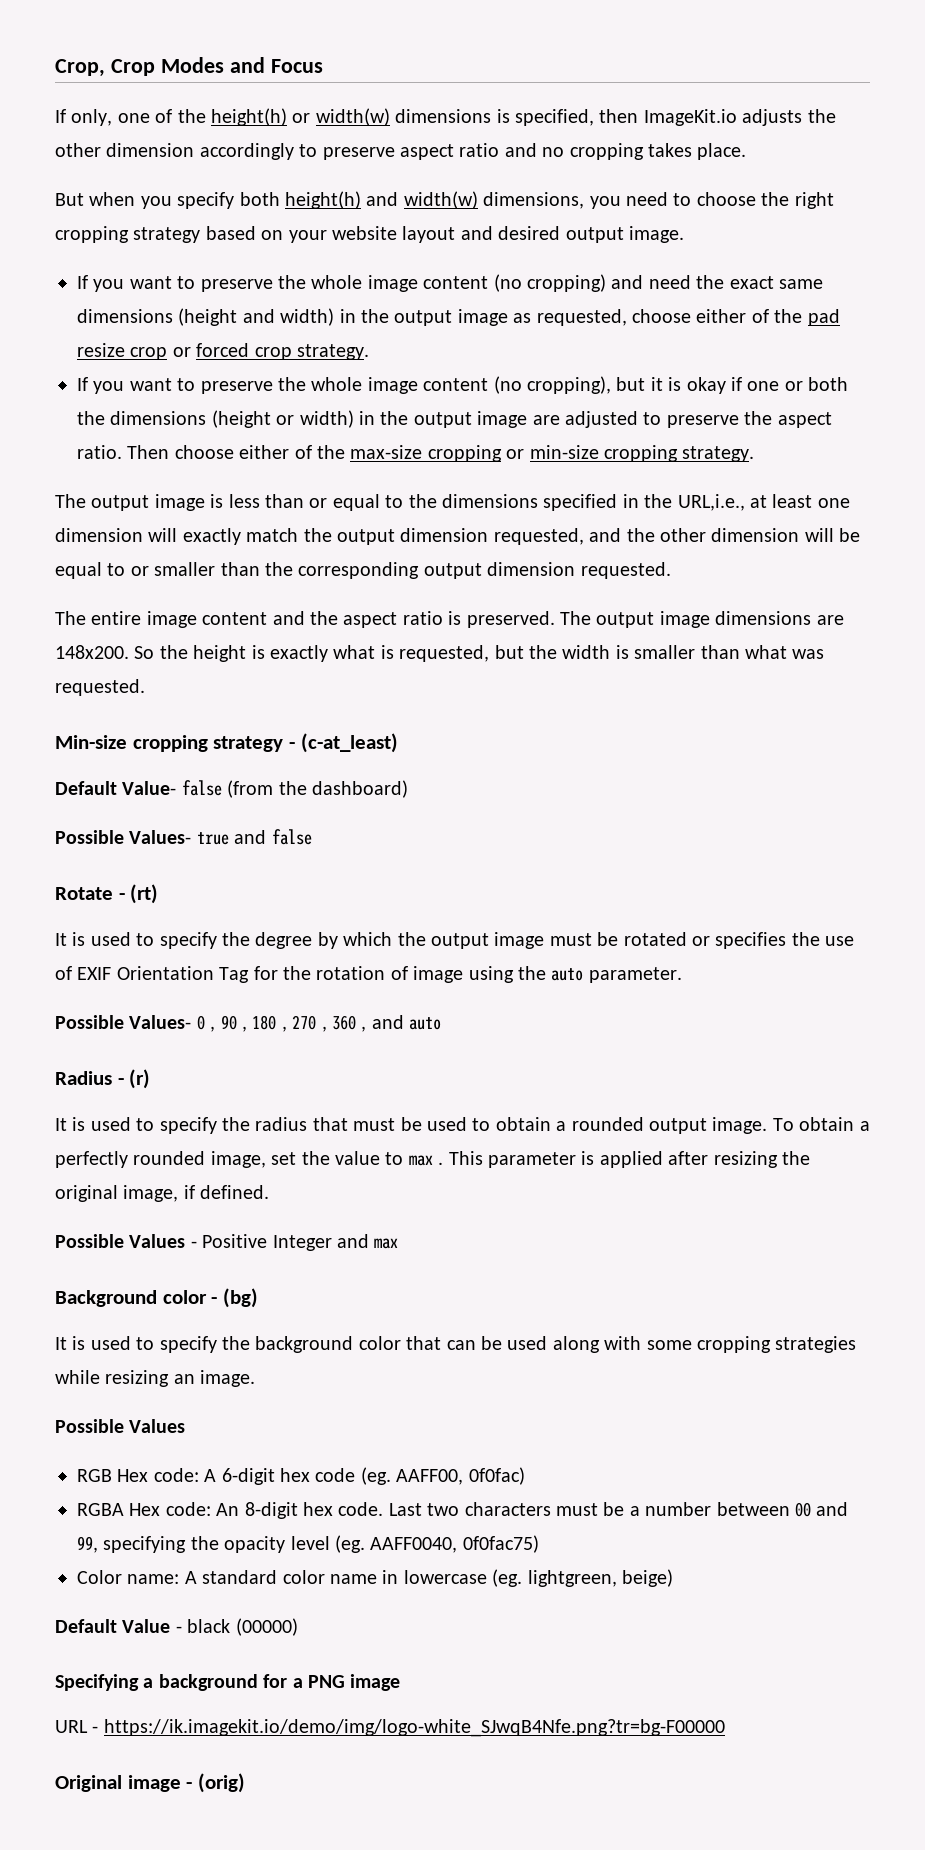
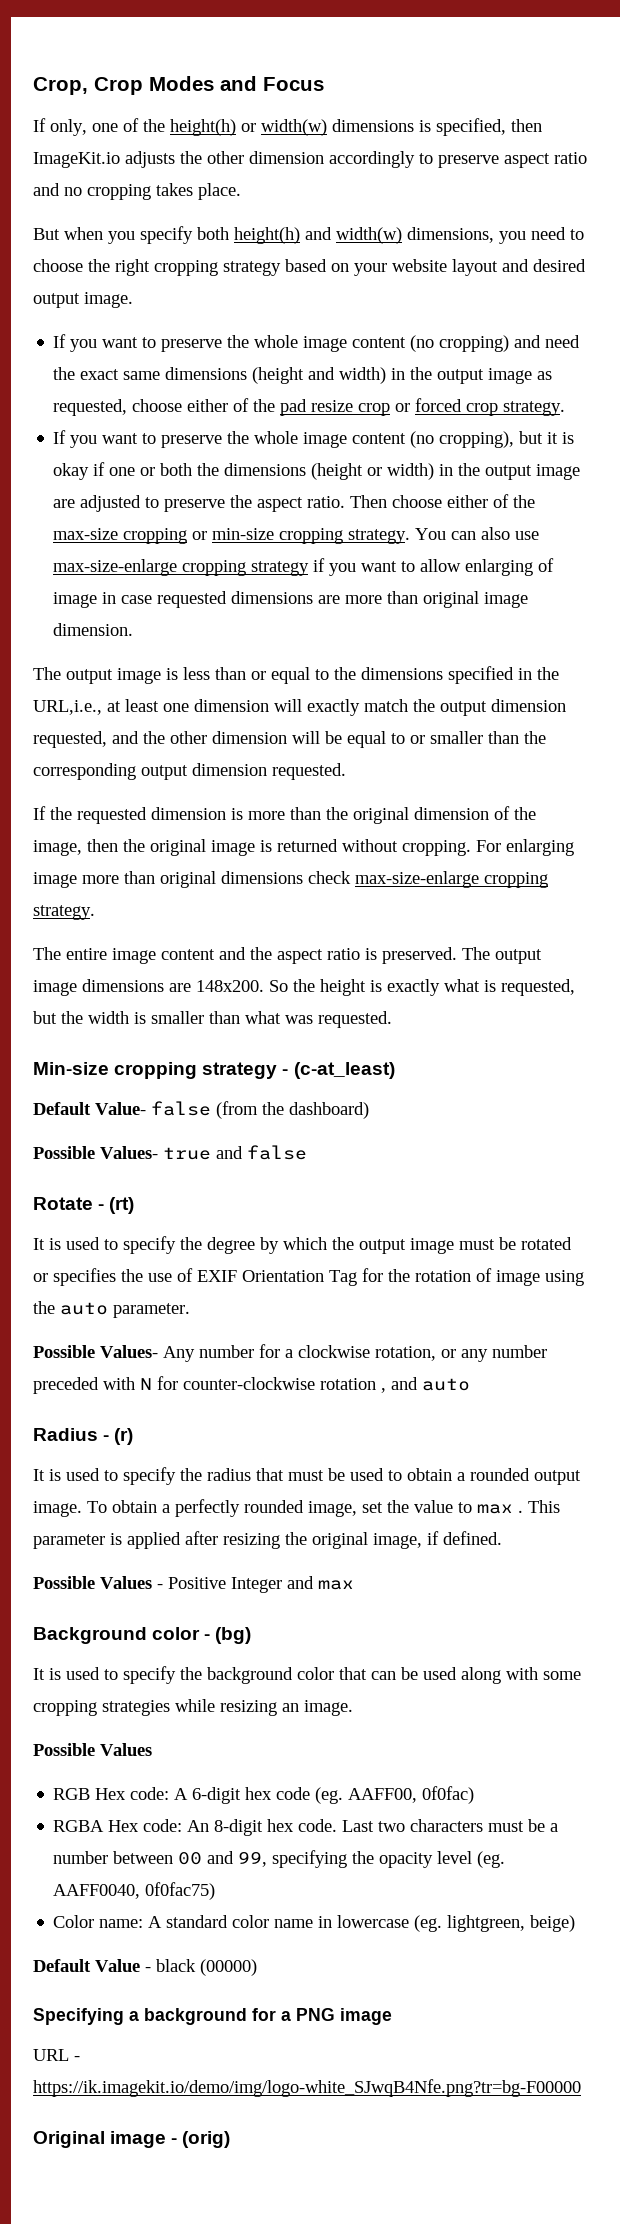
+ You can also use max-size-enlarge cropping strategy if you want to allow enlarging of image in case requested dimensions are more than original image dimension.
+ If the requested dimension is more than the original dimension of the image, then the original image is returned without cropping. For enlarging image more than original dimensions check max-size-enlarge cropping strategy.
- Possible Values- 0 , 90 , 180 , 270 , 360 , and auto
+ Possible Values- Any number for a clockwise rotation, or any number preceded with N for counter-clockwise rotation , and auto

